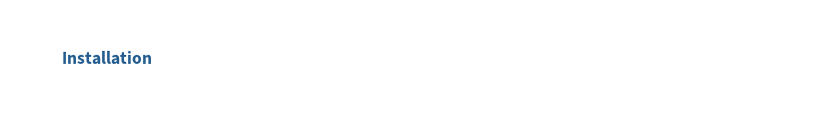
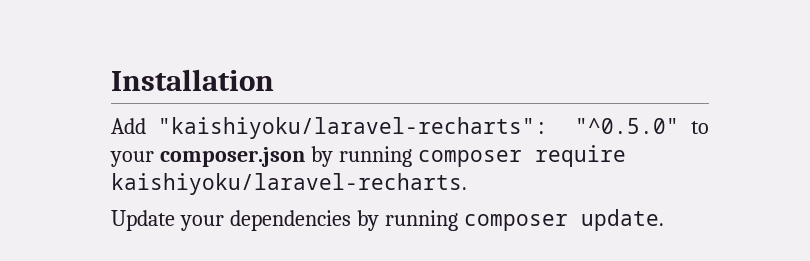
+ Add "kaishiyoku/laravel-recharts": "^0.5.0" to your composer.json by running composer require kaishiyoku/laravel-recharts.
+ Update your dependencies by running composer update.

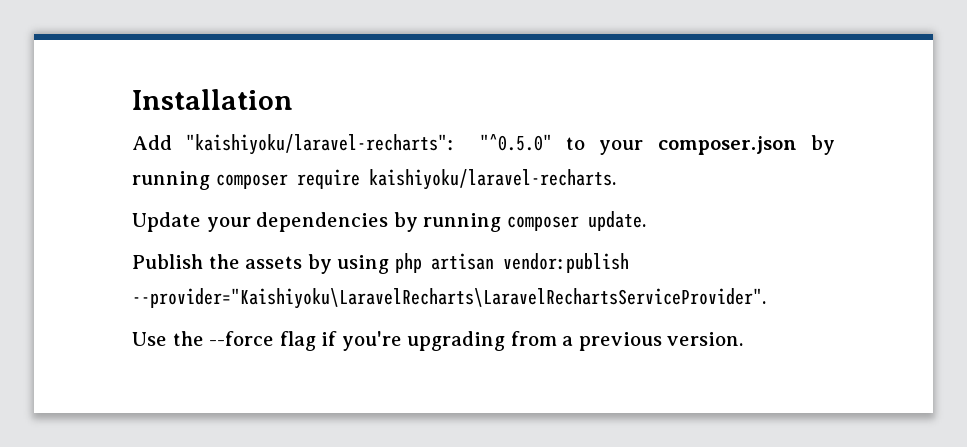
+ Publish the assets by using php artisan vendor:publish --provider="Kaishiyoku\LaravelRecharts\LaravelRechartsServiceProvider".
+ Use the --force flag if you're upgrading from a previous version.

